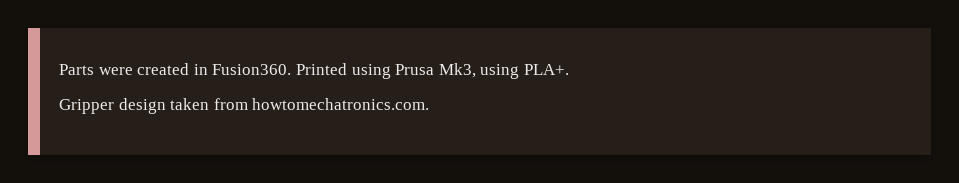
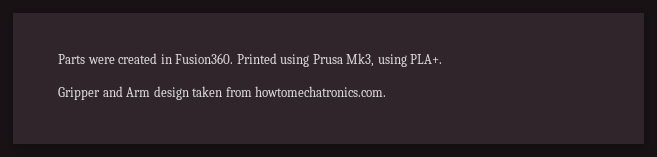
- Gripper design taken from howtomechatronics.com.
+ Gripper and Arm design taken from howtomechatronics.com.

